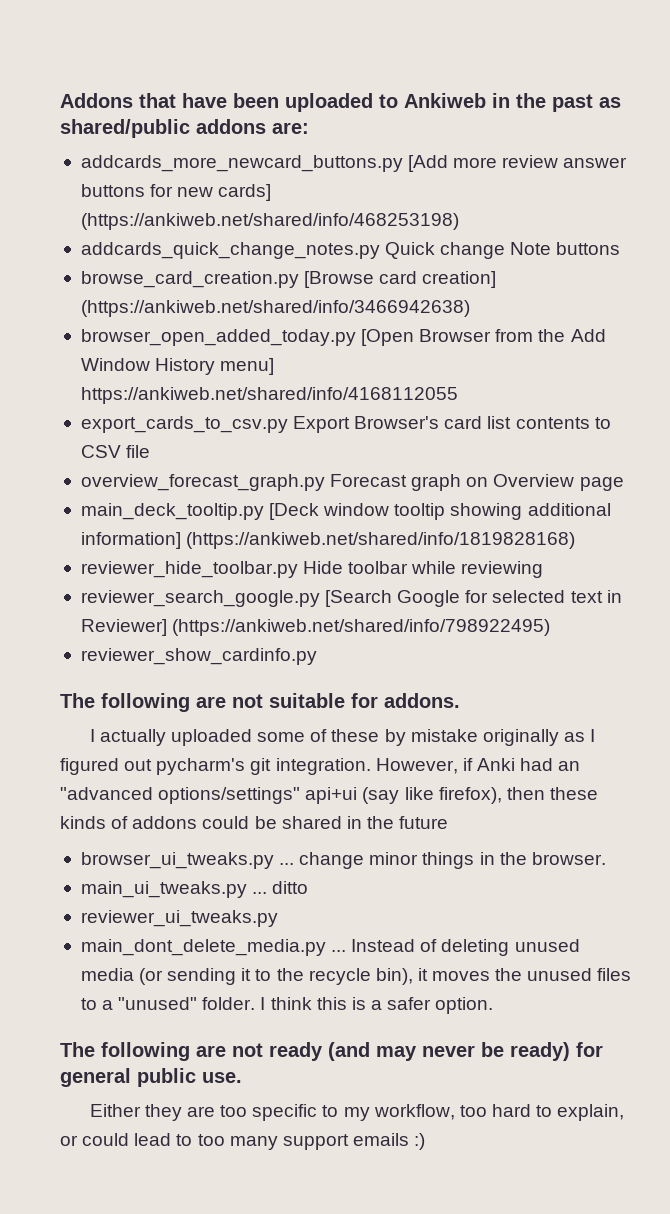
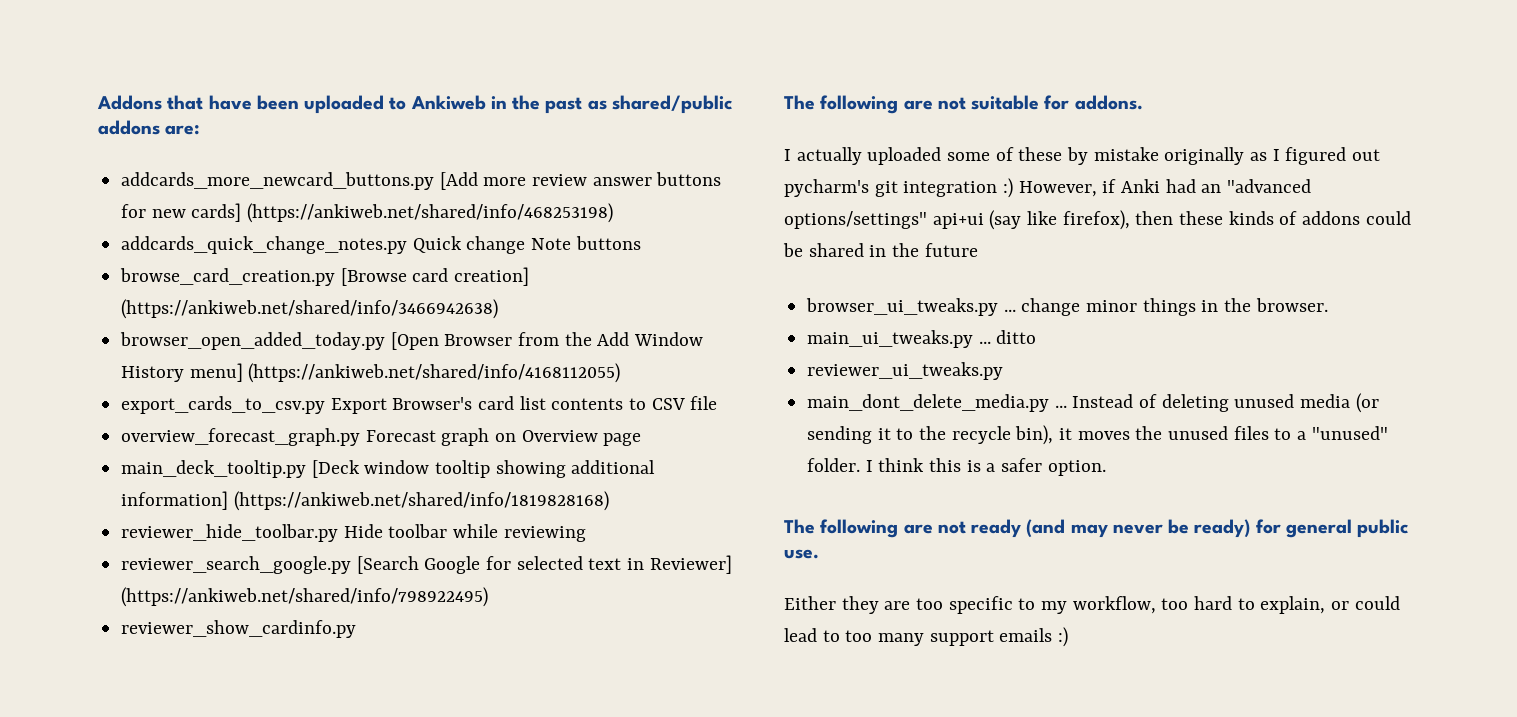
- browser_open_added_today.py [Open Browser from the Add Window History menu] https://ankiweb.net/shared/info/4168112055
+ browser_open_added_today.py [Open Browser from the Add Window History menu] (https://ankiweb.net/shared/info/4168112055)
- I actually uploaded some of these by mistake originally as I figured out pycharm's git integration. However, if Anki had an "advanced options/settings" api+ui (say like firefox), then these kinds of addons could be shared in the future
+ I actually uploaded some of these by mistake originally as I figured out pycharm's git integration :) However, if Anki had an "advanced options/settings" api+ui (say like firefox), then these kinds of addons could be shared in the future

